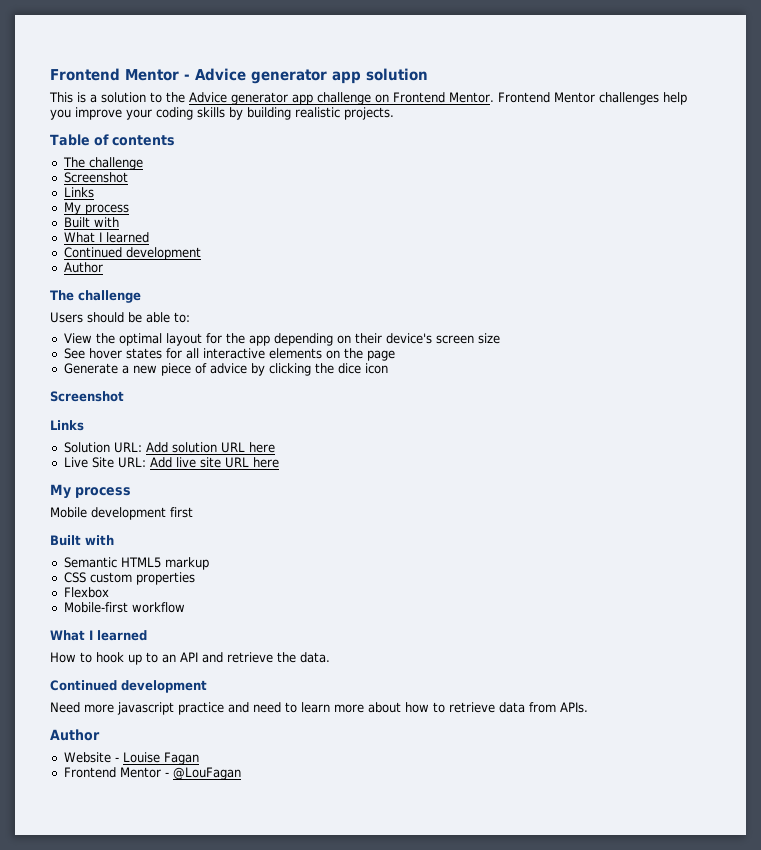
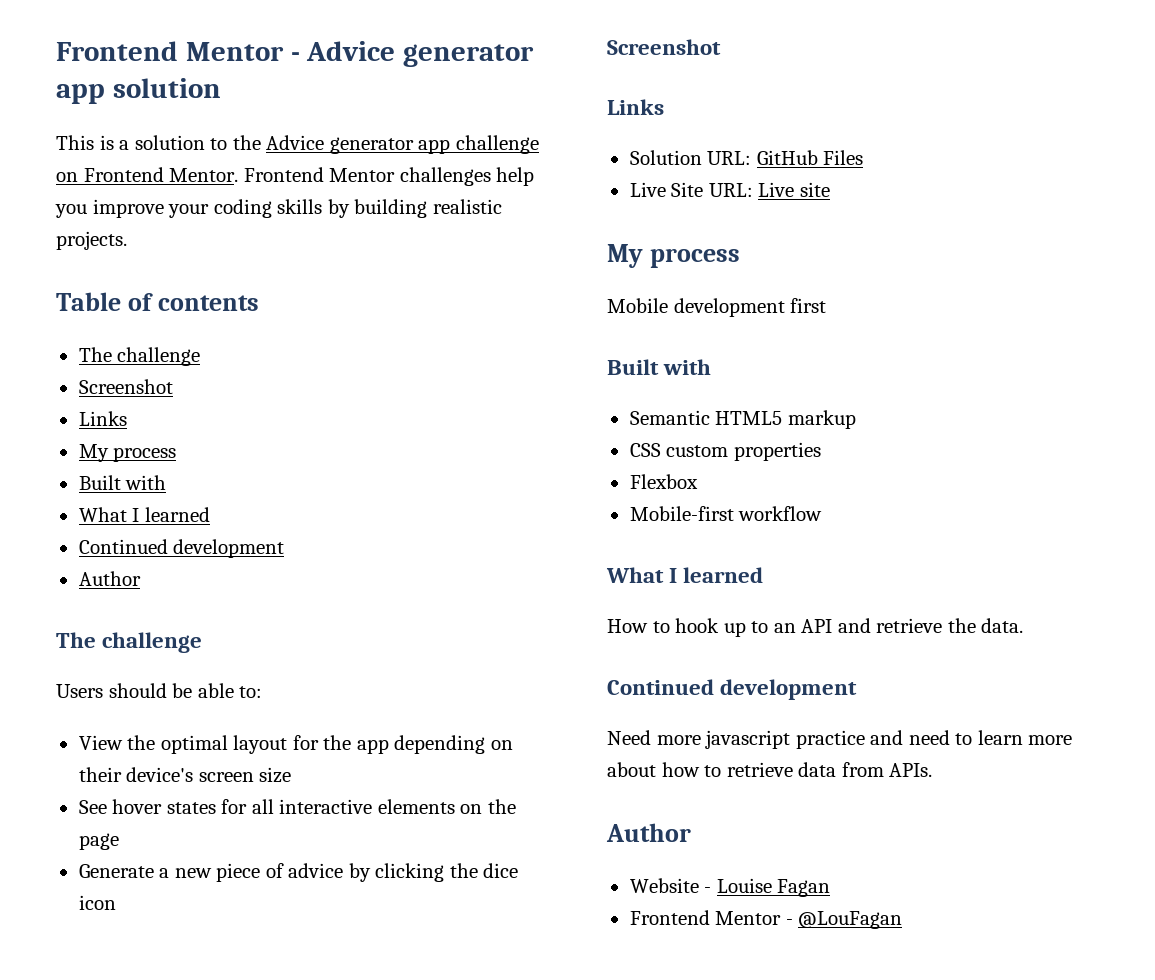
- Solution URL: Add solution URL here
+ Solution URL: GitHub Files
- Live Site URL: Add live site URL here
+ Live Site URL: Live site

